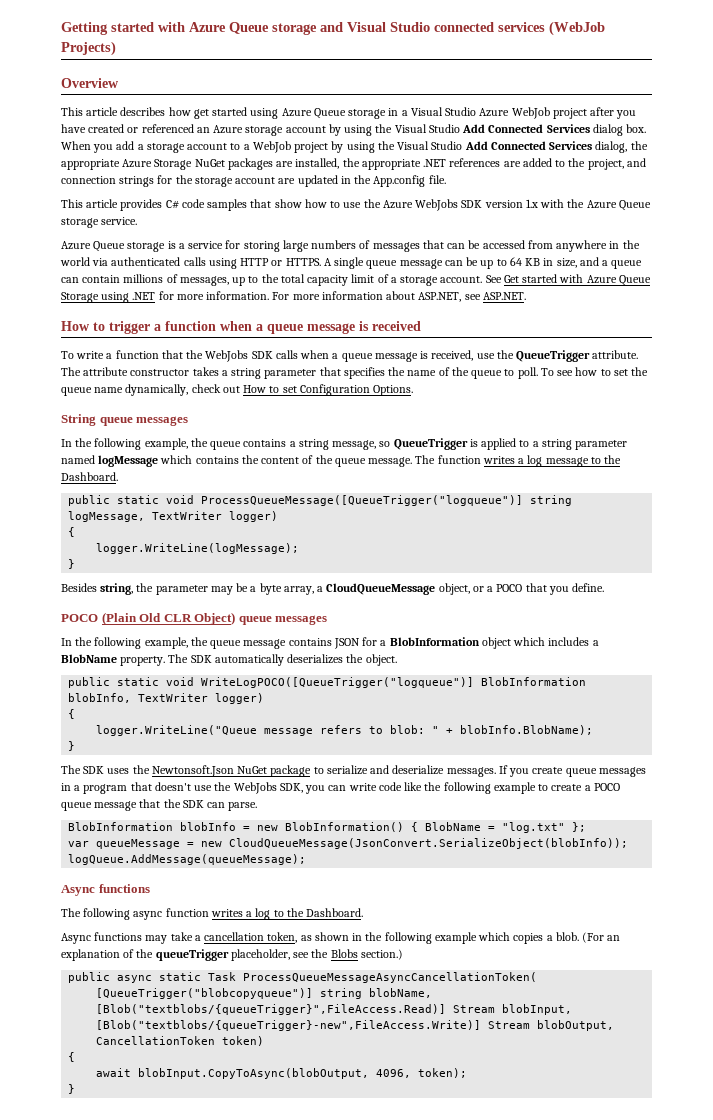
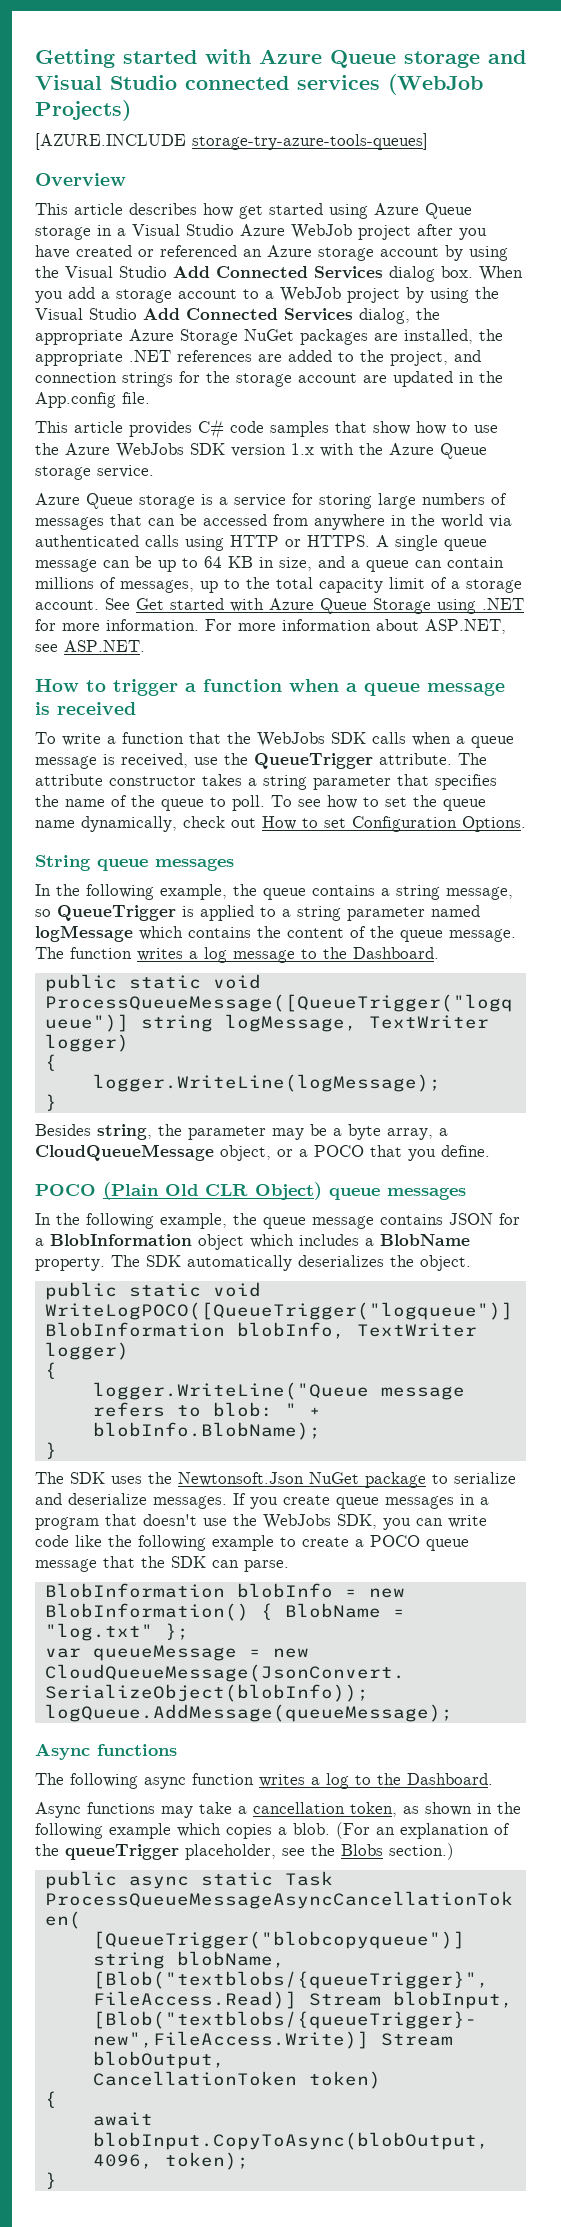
+ [AZURE.INCLUDE storage-try-azure-tools-queues]

